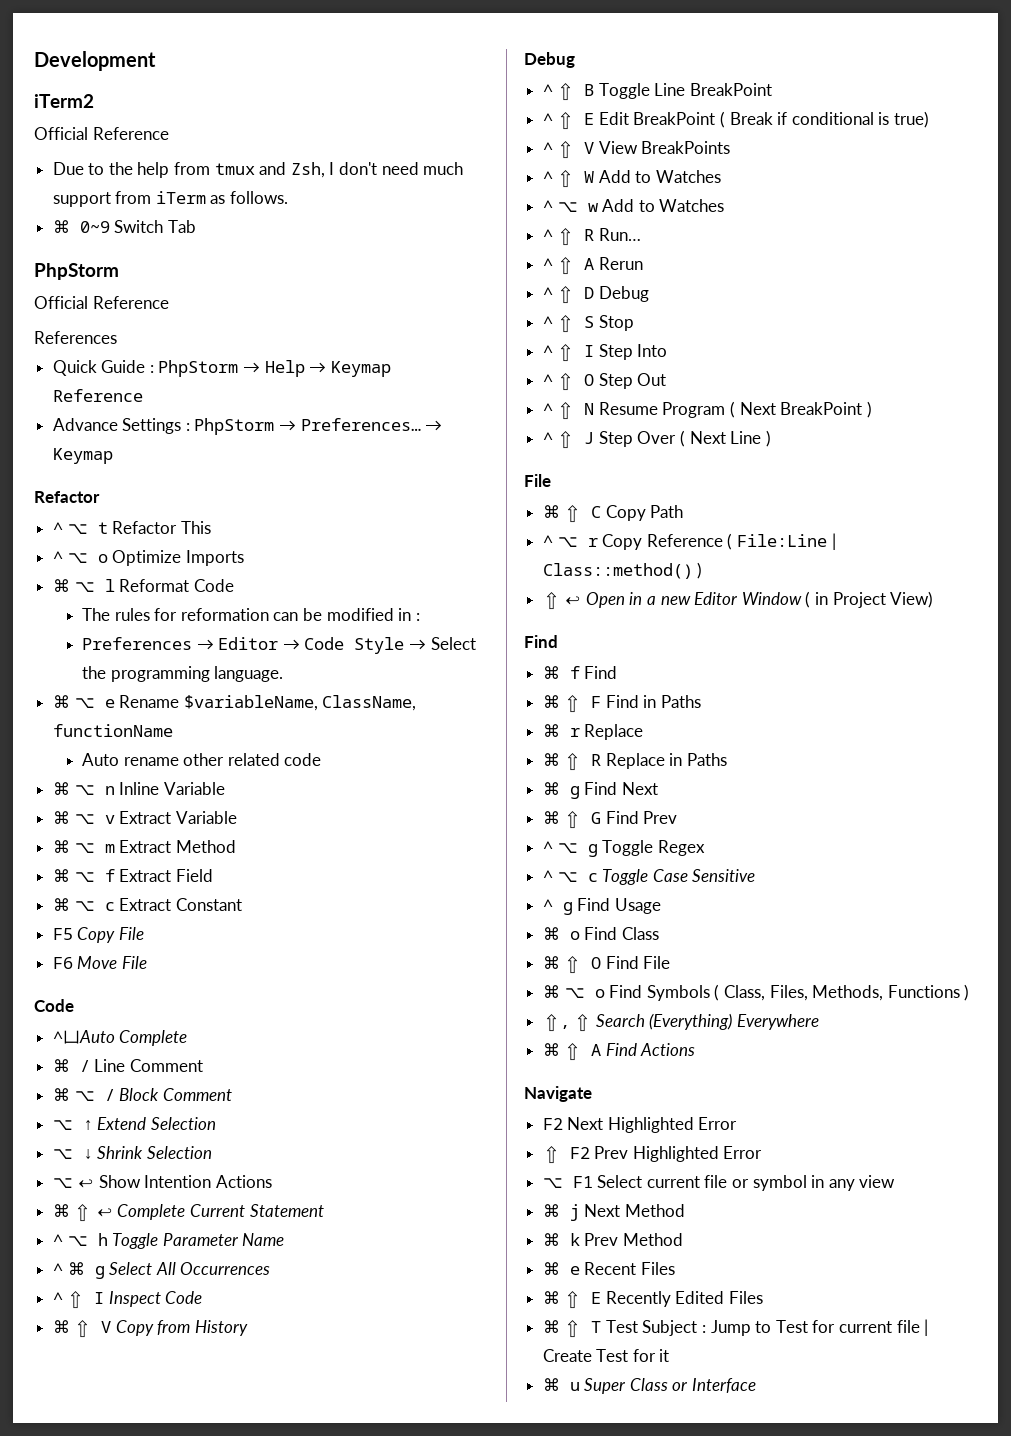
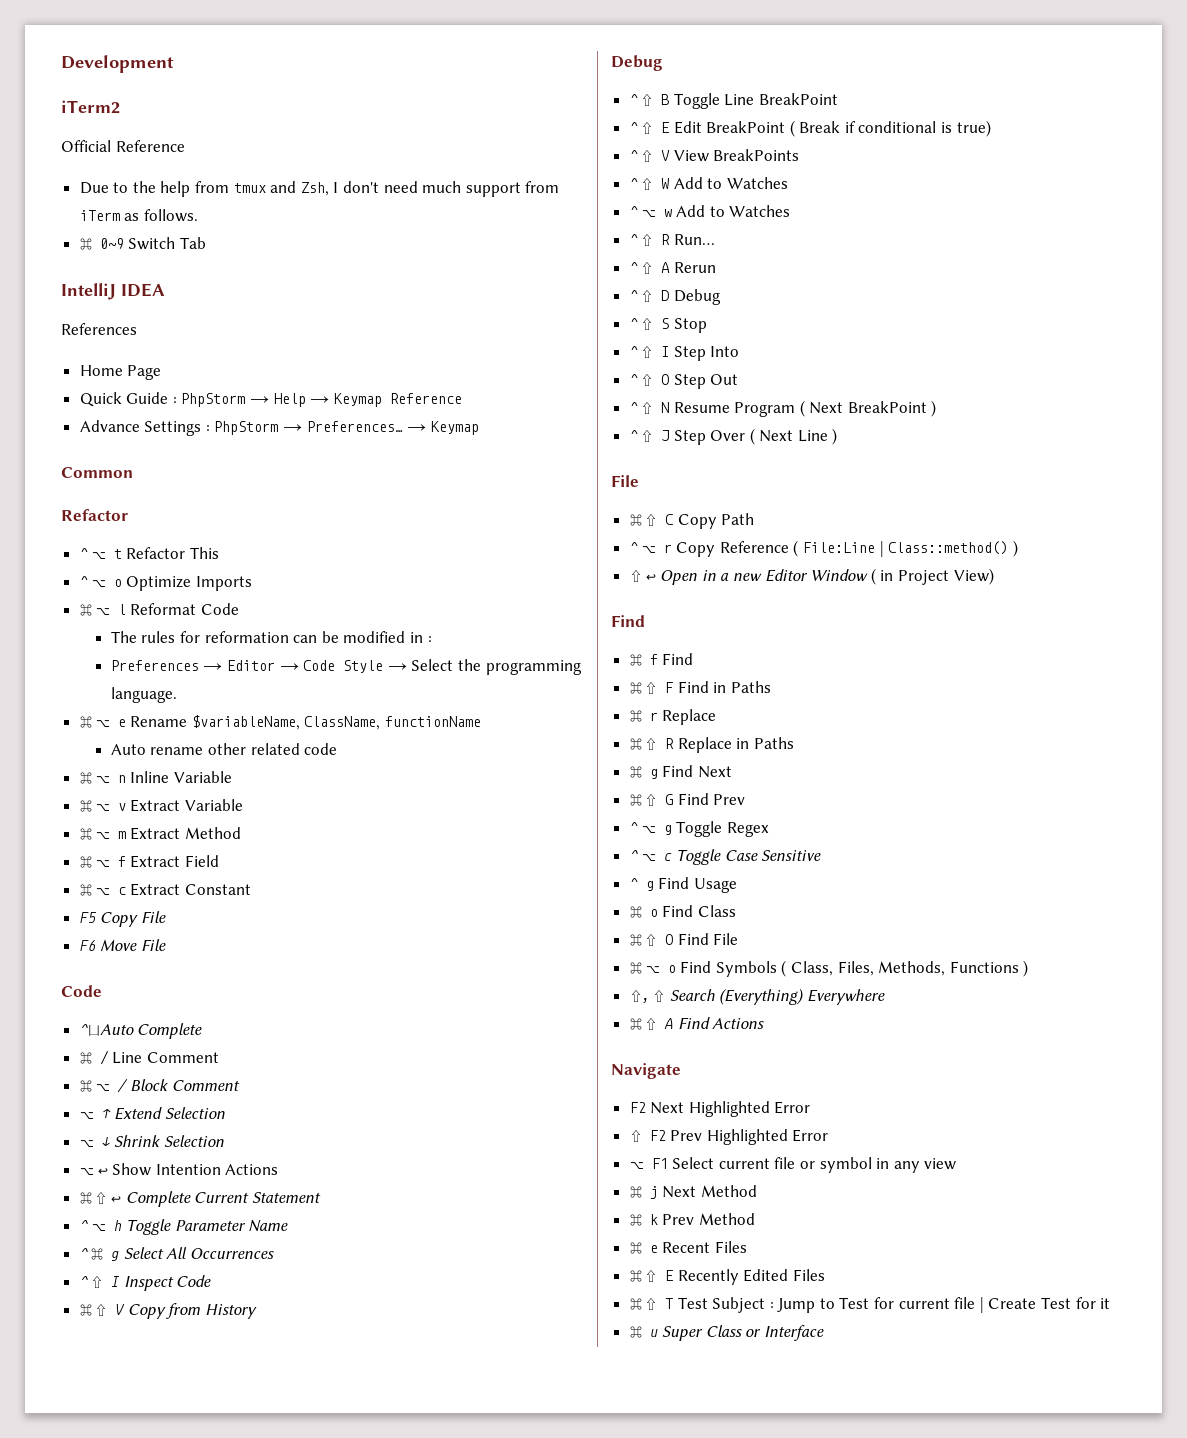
  ⌘ 0~9 Switch Tab
- PhpStorm
- Official Reference
+ IntelliJ IDEA
+ Home Page
+ Common

